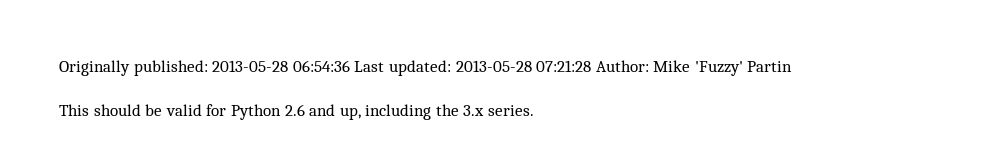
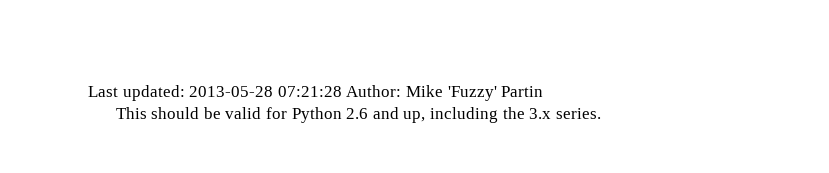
- Originally published: 2013-05-28 06:54:36 Last updated: 2013-05-28 07:21:28 Author: Mike 'Fuzzy' Partin
+ Last updated: 2013-05-28 07:21:28 Author: Mike 'Fuzzy' Partin

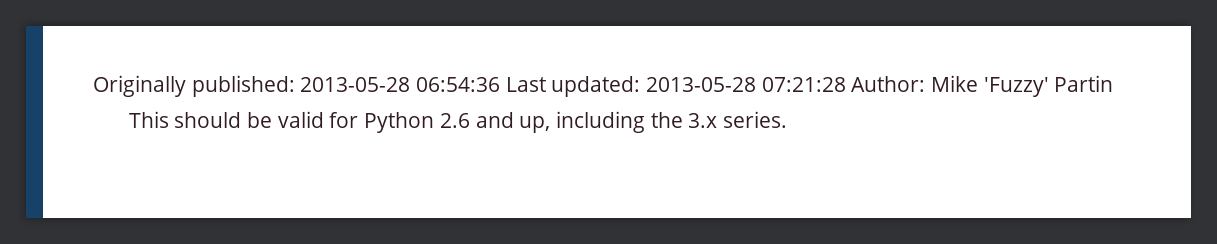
- Last updated: 2013-05-28 07:21:28 Author: Mike 'Fuzzy' Partin
+ Originally published: 2013-05-28 06:54:36 Last updated: 2013-05-28 07:21:28 Author: Mike 'Fuzzy' Partin

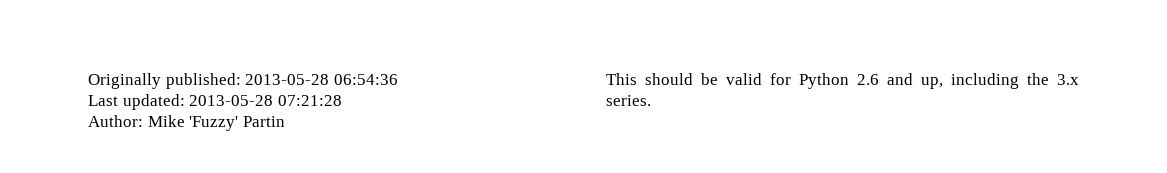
- Originally published: 2013-05-28 06:54:36 Last updated: 2013-05-28 07:21:28 Author: Mike 'Fuzzy' Partin
+ Originally published: 2013-05-28 06:54:36
+ Last updated: 2013-05-28 07:21:28
+ Author: Mike 'Fuzzy' Partin

